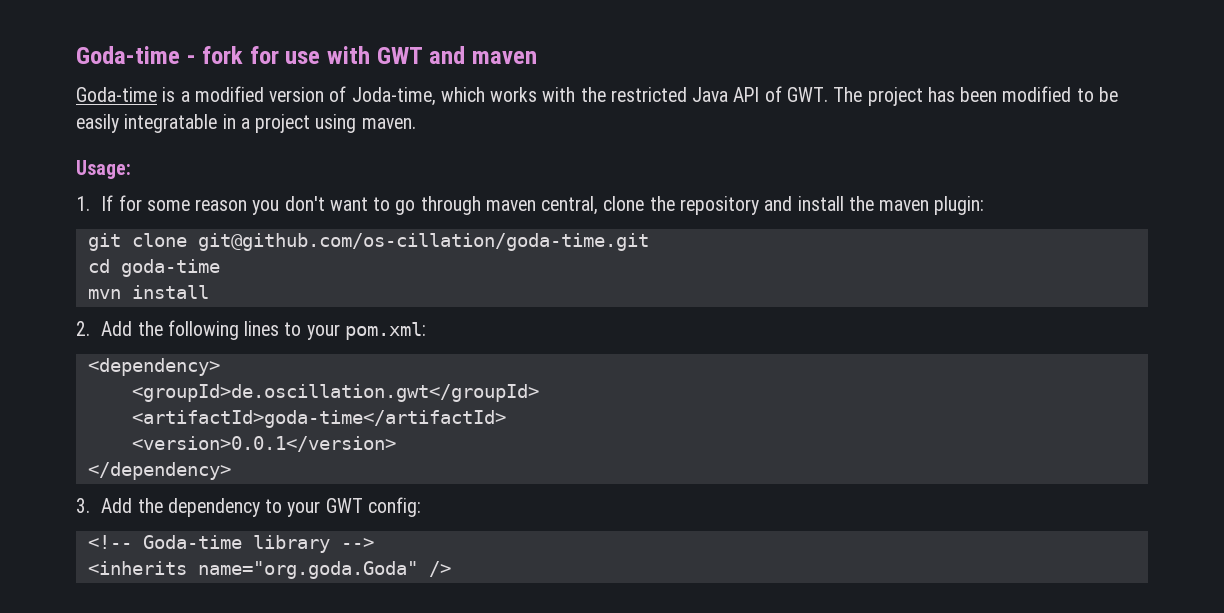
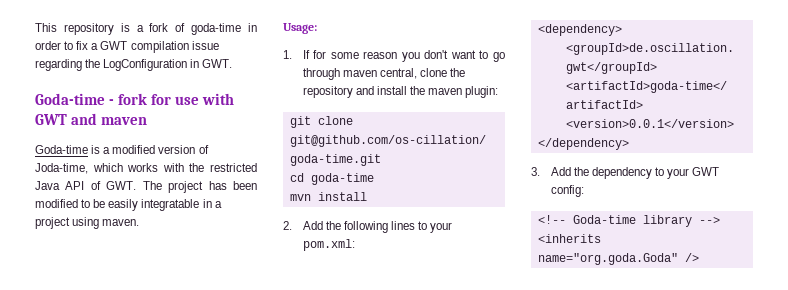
+ This repository is a fork of goda-time in order to fix a GWT compilation issue regarding the LogConfiguration in GWT.

